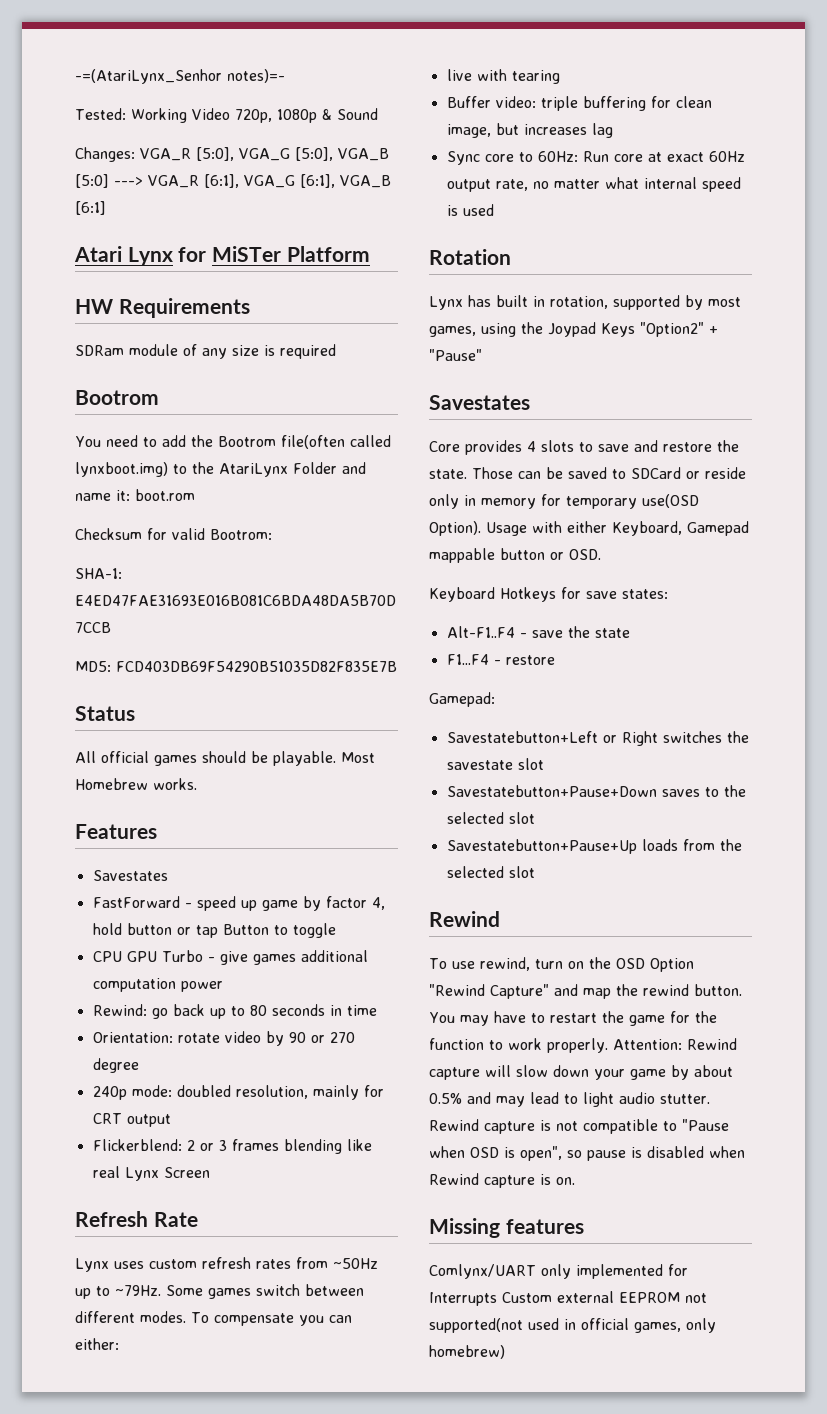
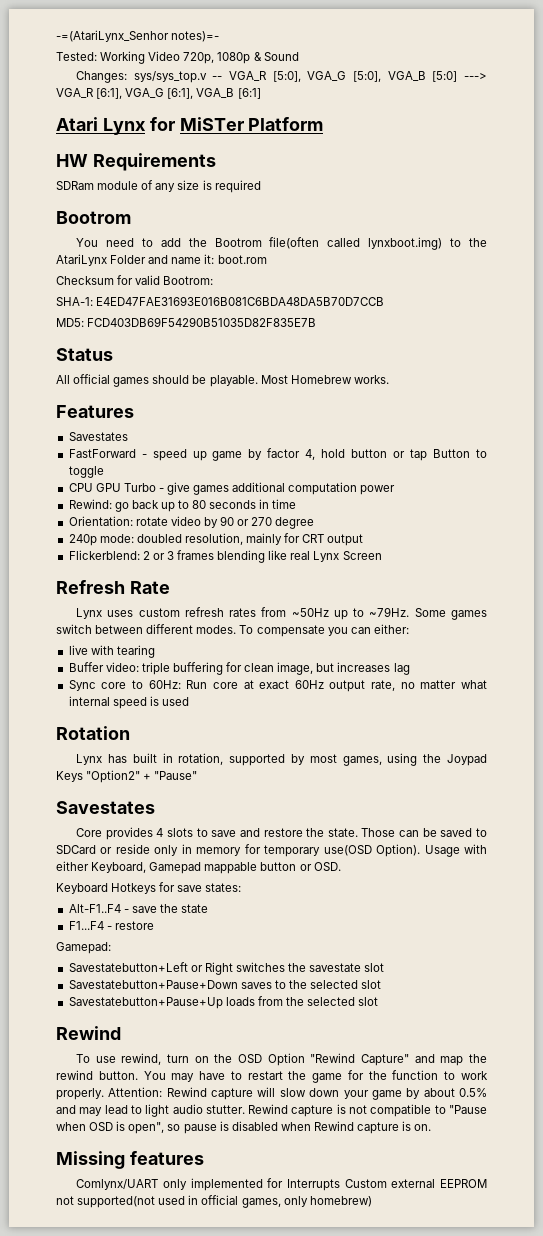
- Changes: VGA_R [5:0], VGA_G [5:0], VGA_B [5:0] ---> VGA_R [6:1], VGA_G [6:1], VGA_B [6:1]
+ Changes: sys/sys_top.v -- VGA_R [5:0], VGA_G [5:0], VGA_B [5:0] ---> VGA_R [6:1], VGA_G [6:1], VGA_B [6:1]

